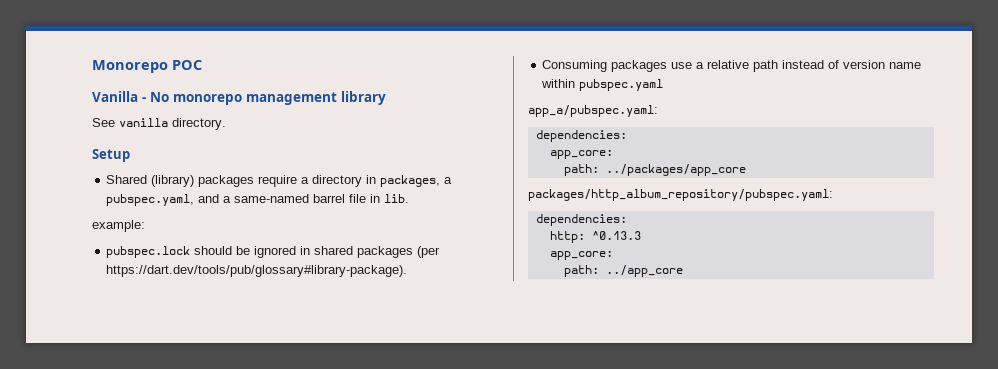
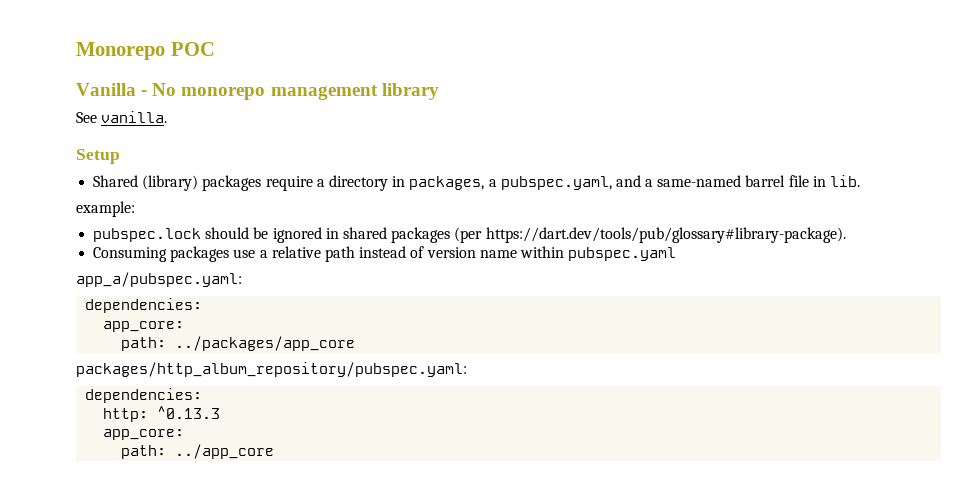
- See vanilla directory.
+ See vanilla.

